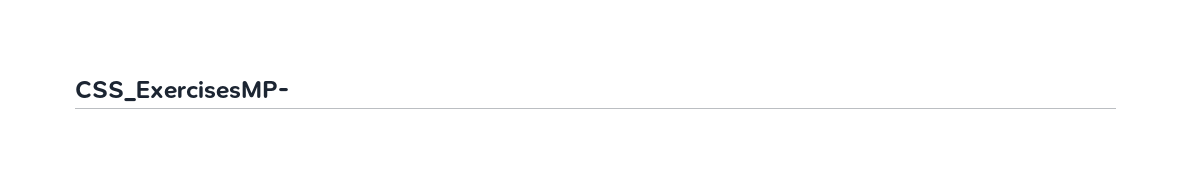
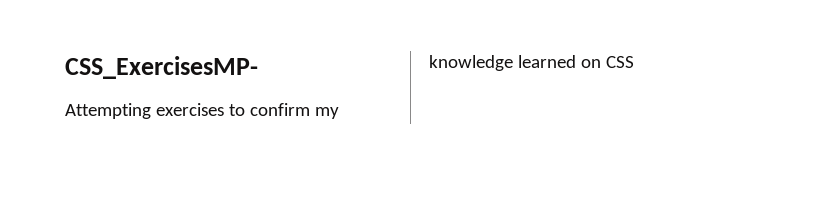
+ Attempting exercises to confirm my knowledge learned on CSS

